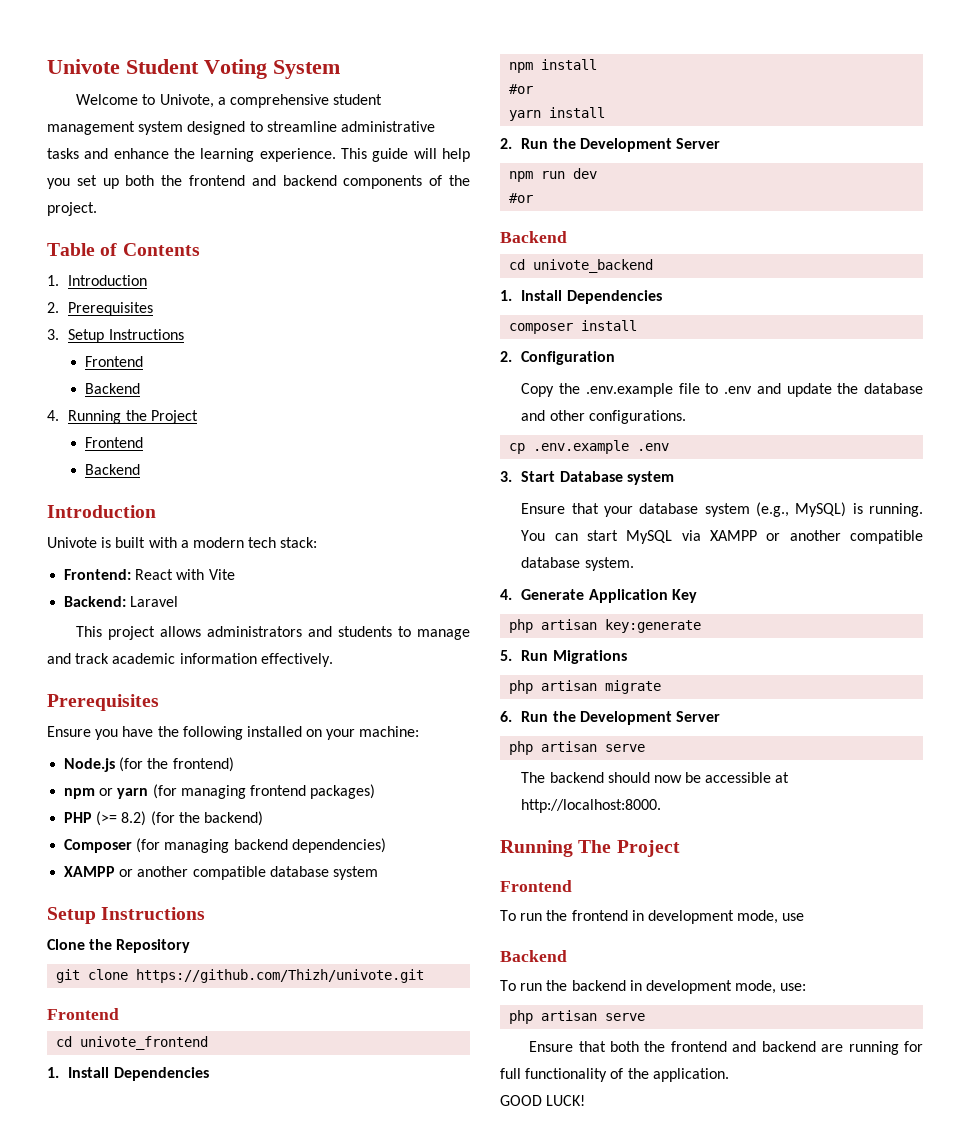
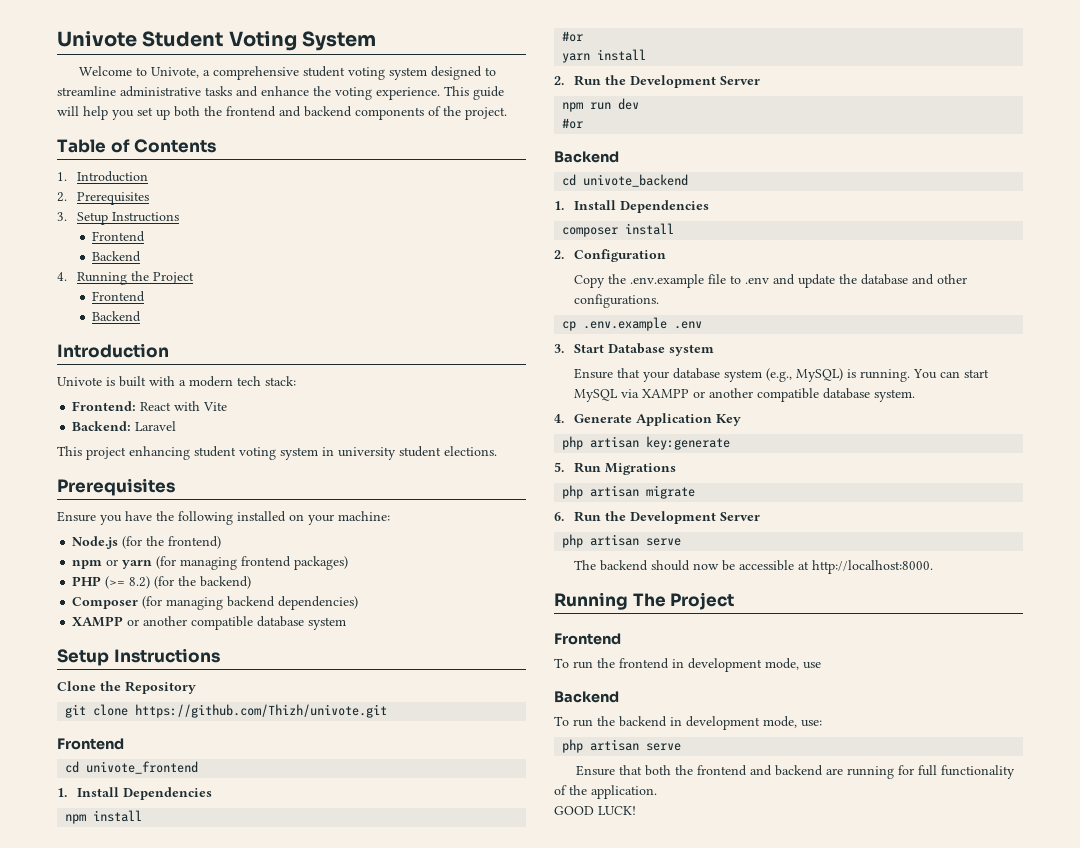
- Welcome to Univote, a comprehensive student management system designed to streamline administrative tasks and enhance the learning experience.
+ Welcome to Univote, a comprehensive student voting system designed to streamline administrative tasks and enhance the voting experience.
- This project allows administrators and students to manage and track academic information effectively.
+ This project enhancing student voting system in university student elections.

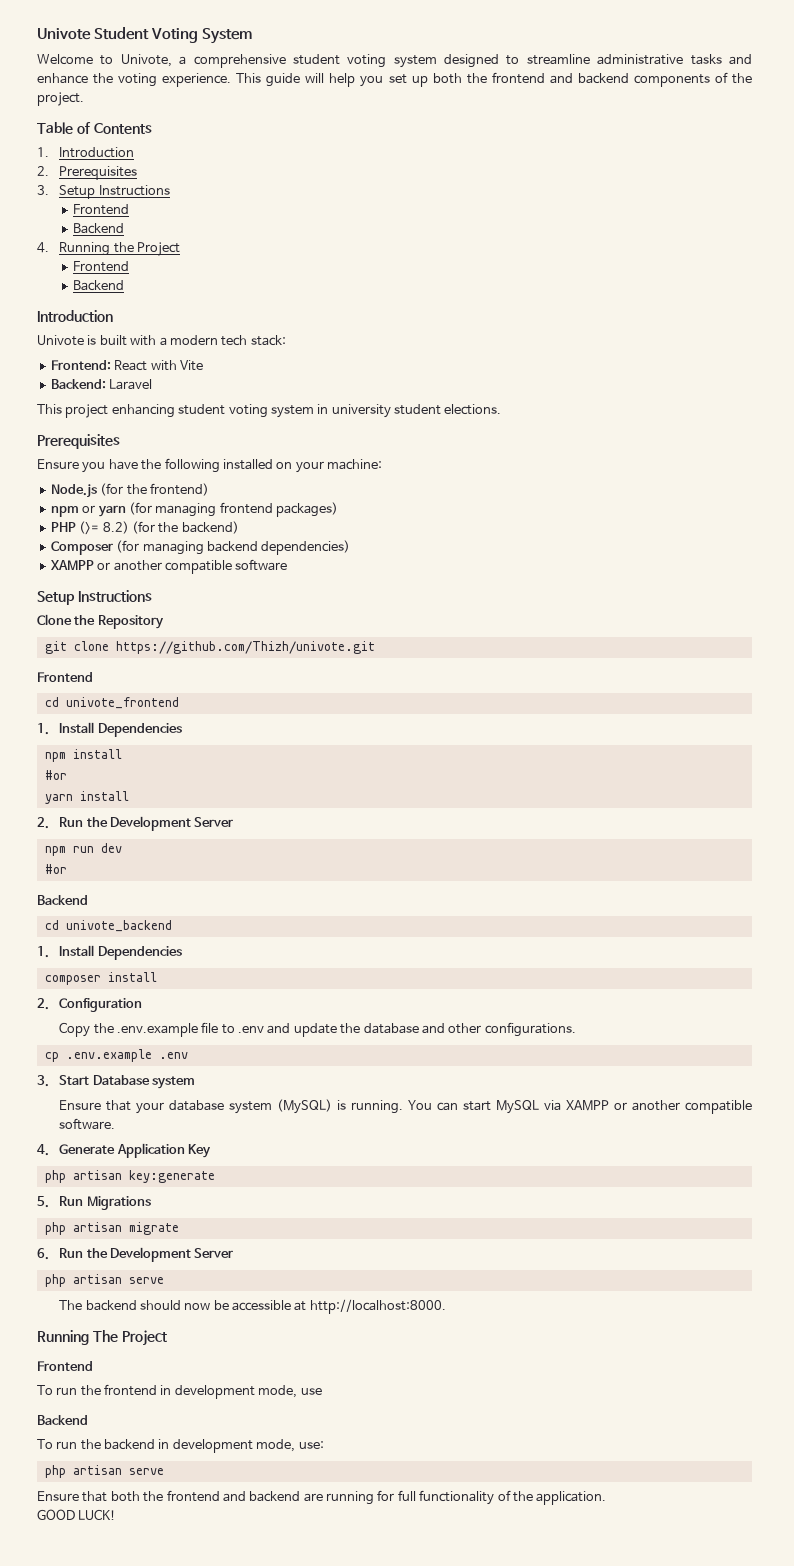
- XAMPP or another compatible database system
+ XAMPP or another compatible software
- Ensure that your database system (e.g., MySQL) is running.
+ Ensure that your database system (MySQL) is running.
- You can start MySQL via XAMPP or another compatible database system.
+ You can start MySQL via XAMPP or another compatible software.

